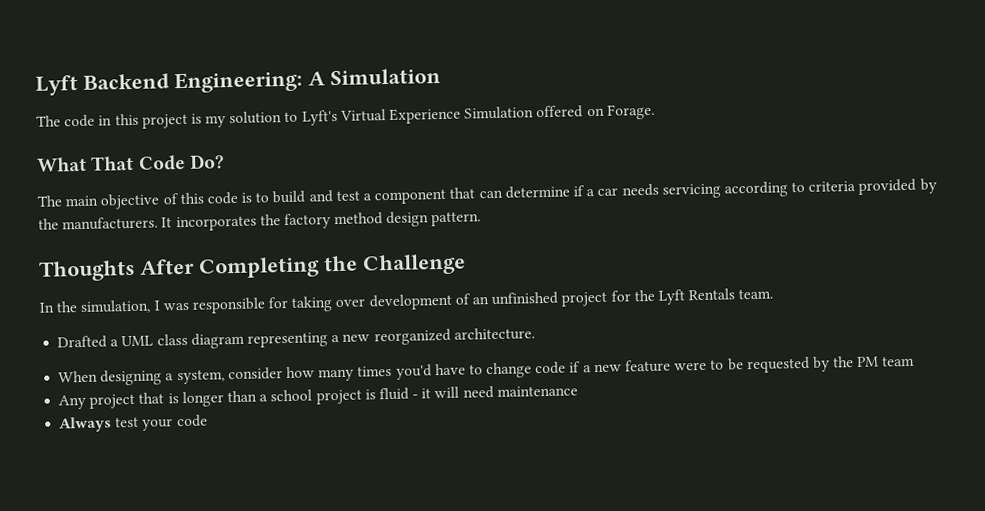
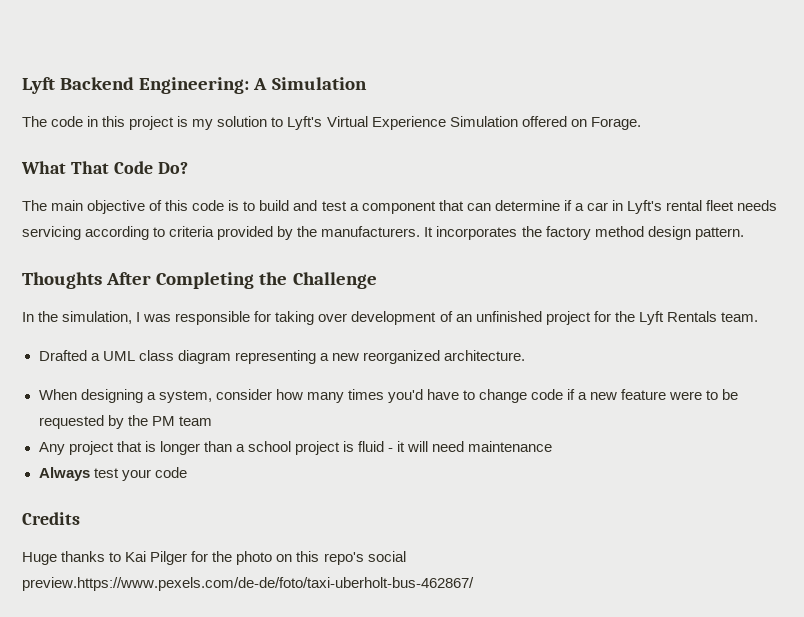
- The main objective of this code is to build and test a component that can determine if a car needs servicing according to criteria provided by the manufacturers.
+ The main objective of this code is to build and test a component that can determine if a car in Lyft's rental fleet needs servicing according to criteria provided by the manufacturers.
+ Credits
+ Huge thanks to Kai Pilger for the photo on this repo's social preview.https://www.pexels.com/de-de/foto/taxi-uberholt-bus-462867/

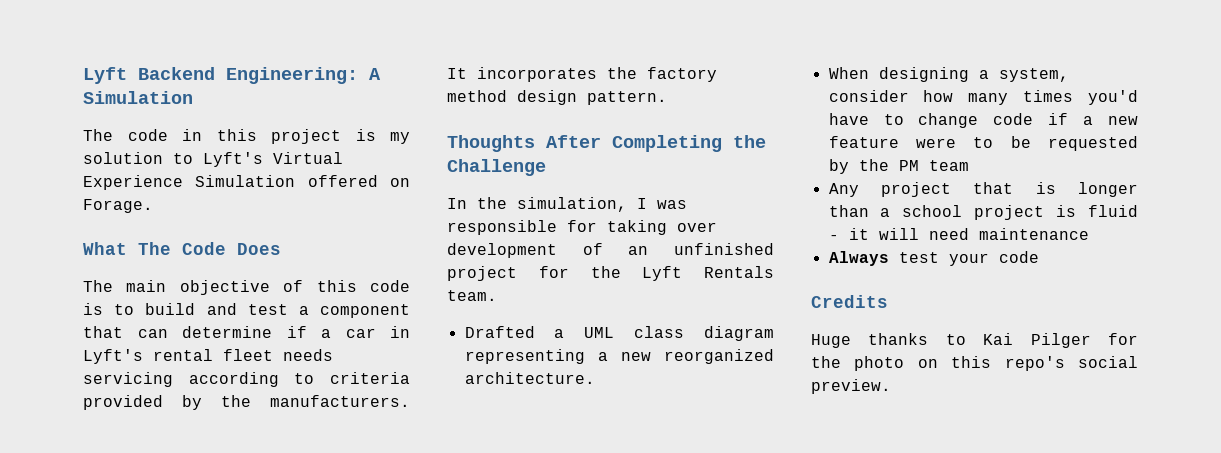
- What That Code Do?
+ What The Code Does
- Huge thanks to Kai Pilger for the photo on this repo's social preview.https://www.pexels.com/de-de/foto/taxi-uberholt-bus-462867/
+ Huge thanks to Kai Pilger for the photo on this repo's social preview.

